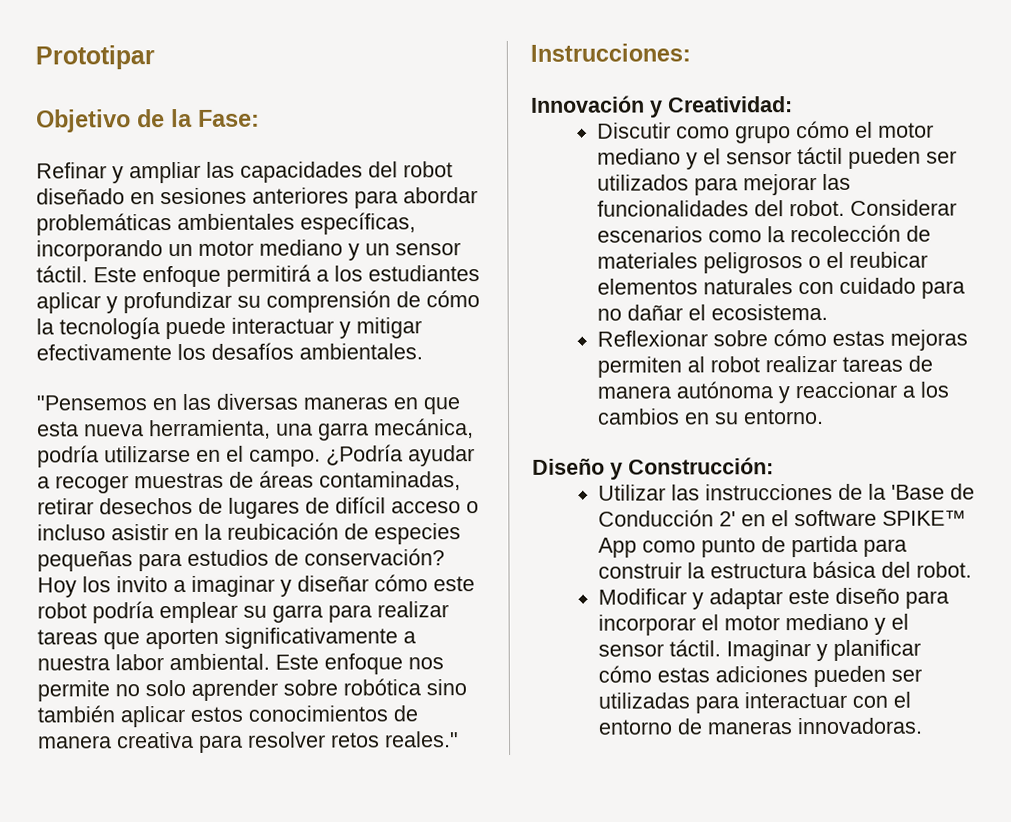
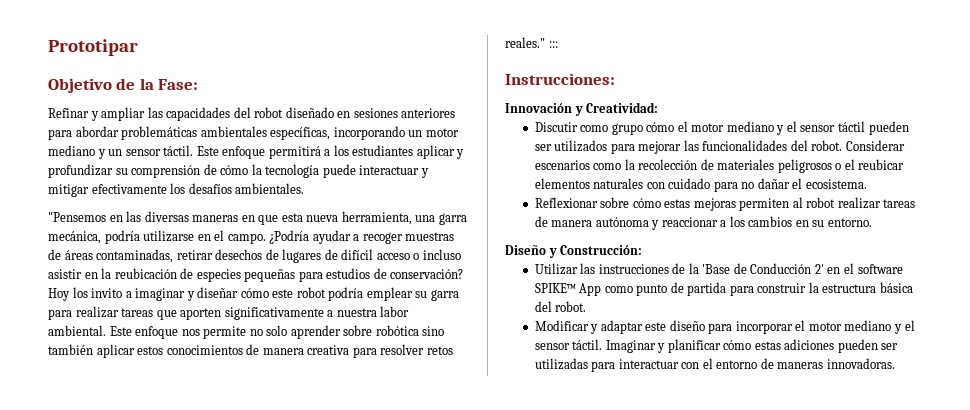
- Este enfoque nos permite no solo aprender sobre robótica sino también aplicar estos conocimientos de manera creativa para resolver retos reales."
+ Este enfoque nos permite no solo aprender sobre robótica sino también aplicar estos conocimientos de manera creativa para resolver retos reales." :::

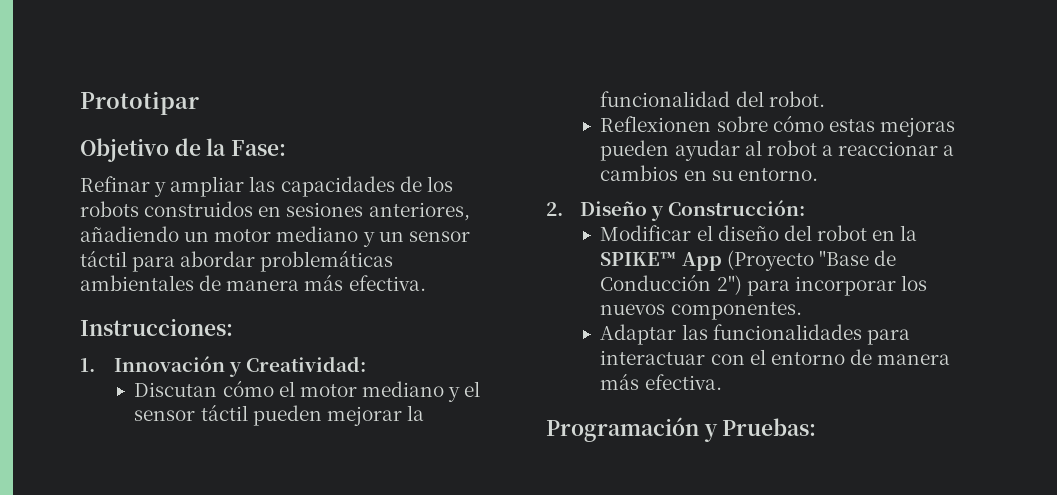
- Refinar y ampliar las capacidades del robot diseñado en sesiones anteriores para abordar problemáticas ambientales específicas, incorporando un motor mediano y un sensor táctil. Este enfoque permitirá a los estudiantes aplicar y profundizar su comprensión de cómo la tecnología puede interactuar y mitigar efectivamente los desafíos ambientales.
- "Pensemos en las diversas maneras en que esta nueva herramienta, una garra mecánica, podría utilizarse en el campo. ¿Podría ayudar a recoger muestras de áreas contaminadas, retirar desechos de lugares de difícil acceso o incluso asistir en la reubicación de especies pequeñas para estudios de conservación? Hoy los invito a imaginar y diseñar cómo este robot podría emplear su garra para realizar tareas que aporten significativamente a nuestra labor ambiental. Este enfoque nos permite no solo aprender sobre robótica sino también aplicar estos conocimientos de manera creativa para resolver retos reales." :::
+ Refinar y ampliar las capacidades de los robots construidos en sesiones anteriores, añadiendo un motor mediano y un sensor táctil para abordar problemáticas ambientales de manera más efectiva.
- Innovación y Creatividad:
+ 1. Innovación y Creatividad:
- Discutir como grupo cómo el motor mediano y el sensor táctil pueden ser utilizados para mejorar las funcionalidades del robot. Considerar escenarios como la recolección de materiales peligrosos o el reubicar elementos naturales con cuidado para no dañar el ecosistema.
- Reflexionar sobre cómo estas mejoras permiten al robot realizar tareas de manera autónoma y reaccionar a los cambios en su entorno.
+ Discutan cómo el motor mediano y el sensor táctil pueden mejorar la funcionalidad del robot.
+ Reflexionen sobre cómo estas mejoras pueden ayudar al robot a reaccionar a cambios en su entorno.
- Diseño y Construcción:
+ 2. Diseño y Construcción:
- Utilizar las instrucciones de la 'Base de Conducción 2' en el software SPIKE™ App como punto de partida para construir la estructura básica del robot.
- Modificar y adaptar este diseño para incorporar el motor mediano y el sensor táctil. Imaginar y planificar cómo estas adiciones pueden ser utilizadas para interactuar con el entorno de maneras innovadoras.
+ Modificar el diseño del robot en la SPIKE™ App (Proyecto "Base de Conducción 2") para incorporar los nuevos componentes.
+ Adaptar las funcionalidades para interactuar con el entorno de manera más efectiva.
+ Programación y Pruebas:

